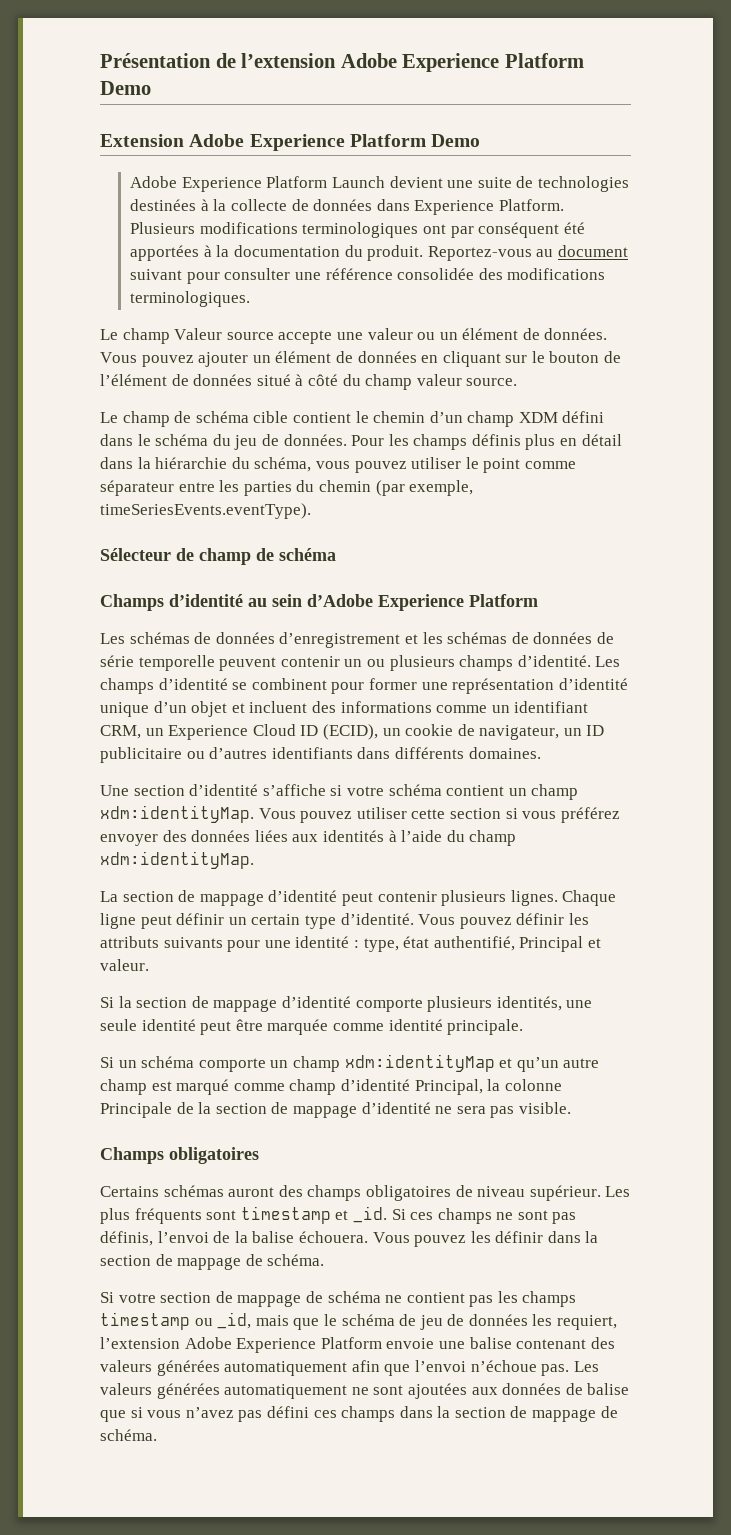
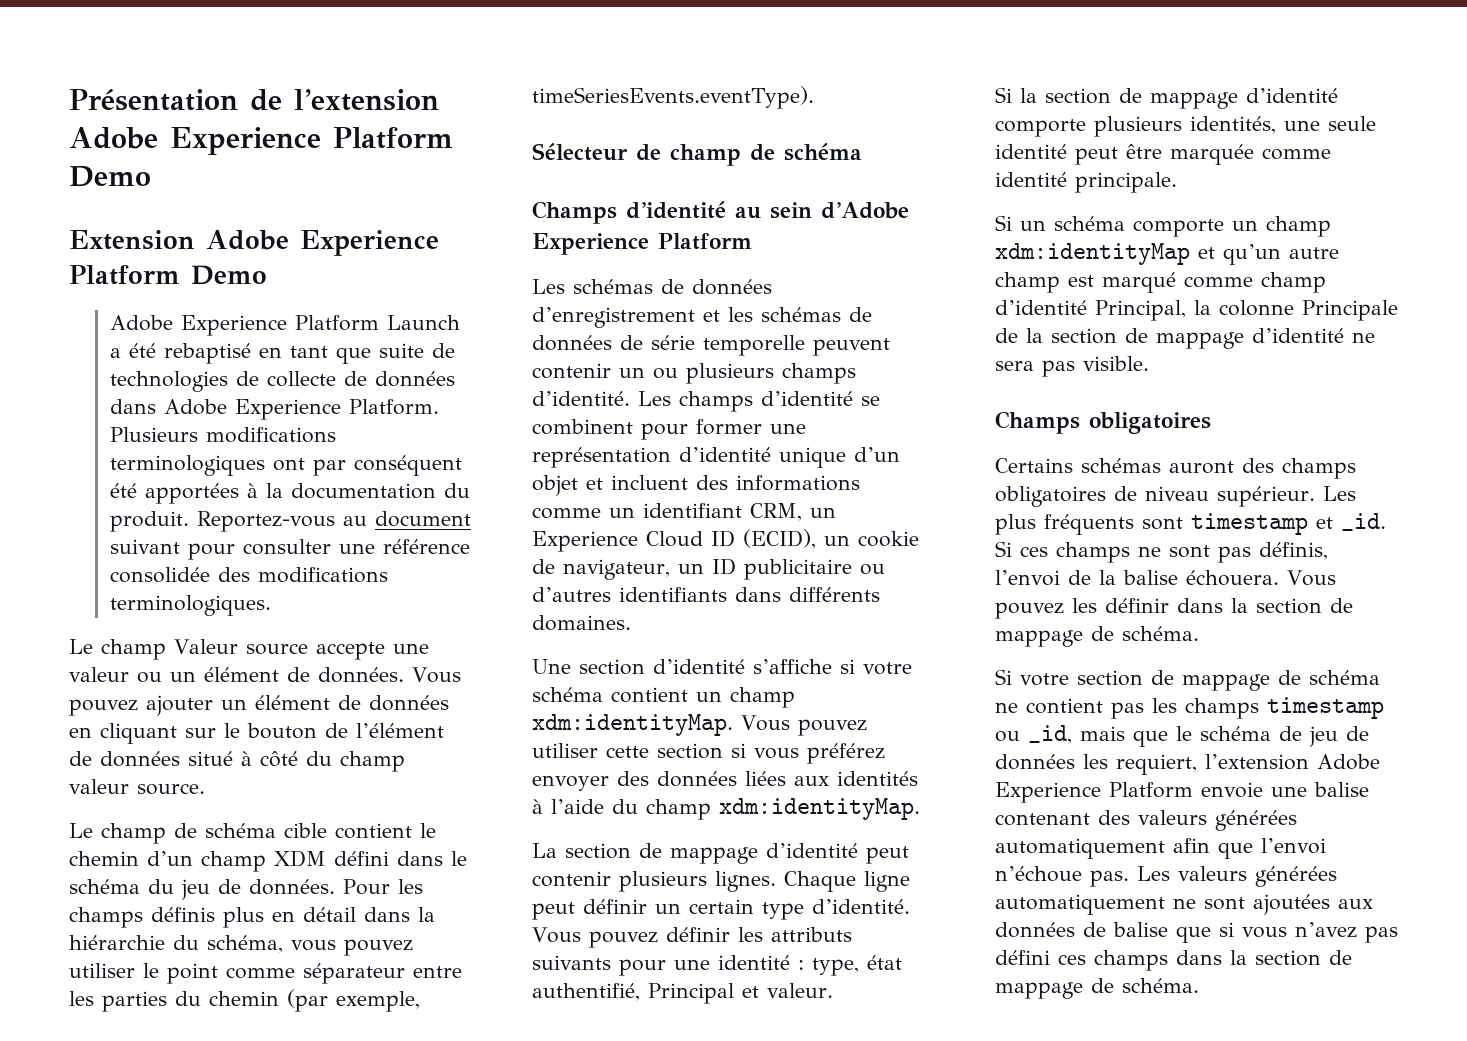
- Adobe Experience Platform Launch devient une suite de technologies destinées à la collecte de données dans Experience Platform.
+ Adobe Experience Platform Launch a été rebaptisé en tant que suite de technologies de collecte de données dans Adobe Experience Platform.

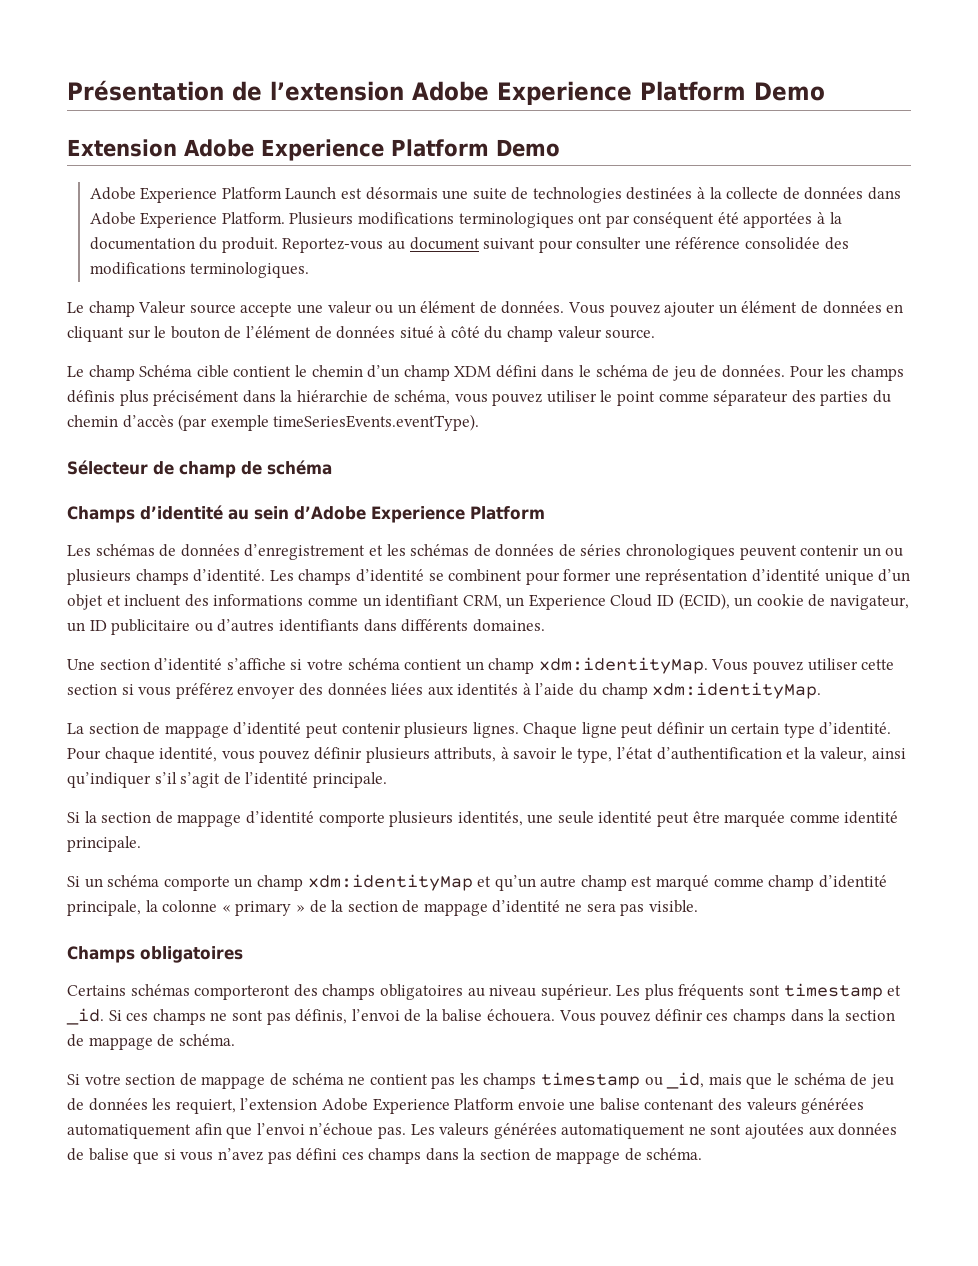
- Adobe Experience Platform Launch a été rebaptisé en tant que suite de technologies de collecte de données dans Adobe Experience Platform.
+ Adobe Experience Platform Launch est désormais une suite de technologies destinées à la collecte de données dans Adobe Experience Platform.
- Le champ de schéma cible contient le chemin d’un champ XDM défini dans le schéma du jeu de données.
+ Le champ Schéma cible contient le chemin d’un champ XDM défini dans le schéma de jeu de données.
- Pour les champs définis plus en détail dans la hiérarchie du schéma, vous pouvez utiliser le point comme séparateur entre les parties du chemin (par exemple, timeSeriesEvents.eventType).
+ Pour les champs définis plus précisément dans la hiérarchie de schéma, vous pouvez utiliser le point comme séparateur des parties du chemin d’accès (par exemple timeSeriesEvents.eventType).
- Les schémas de données d’enregistrement et les schémas de données de série temporelle peuvent contenir un ou plusieurs champs d’identité.
+ Les schémas de données d’enregistrement et les schémas de données de séries chronologiques peuvent contenir un ou plusieurs champs d’identité.
- Vous pouvez définir les attributs suivants pour une identité : type, état authentifié, Principal et valeur.
+ Pour chaque identité, vous pouvez définir plusieurs attributs, à savoir le type, l’état d’authentification et la valeur, ainsi qu’indiquer s’il s’agit de l’identité principale.
- Si un schéma comporte un champ xdm:identityMap et qu’un autre champ est marqué comme champ d’identité Principal, la colonne Principale de la section de mappage d’identité ne sera pas visible.
+ Si un schéma comporte un champ xdm:identityMap et qu’un autre champ est marqué comme champ d’identité principale, la colonne « primary » de la section de mappage d’identité ne sera pas visible.
- Certains schémas auront des champs obligatoires de niveau supérieur.
+ Certains schémas comporteront des champs obligatoires au niveau supérieur.
- Vous pouvez les définir dans la section de mappage de schéma.
+ Vous pouvez définir ces champs dans la section de mappage de schéma.

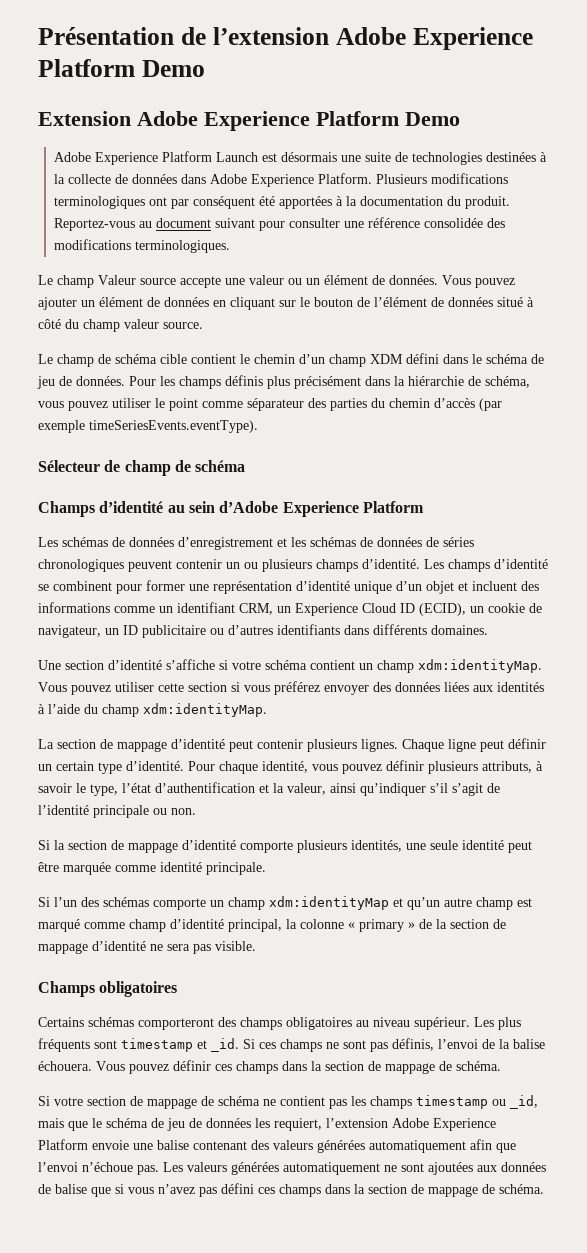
- Le champ Schéma cible contient le chemin d’un champ XDM défini dans le schéma de jeu de données.
+ Le champ de schéma cible contient le chemin d’un champ XDM défini dans le schéma de jeu de données.
- Pour chaque identité, vous pouvez définir plusieurs attributs, à savoir le type, l’état d’authentification et la valeur, ainsi qu’indiquer s’il s’agit de l’identité principale.
+ Pour chaque identité, vous pouvez définir plusieurs attributs, à savoir le type, l’état d’authentification et la valeur, ainsi qu’indiquer s’il s’agit de l’identité principale ou non.
- Si un schéma comporte un champ xdm:identityMap et qu’un autre champ est marqué comme champ d’identité principale, la colonne « primary » de la section de mappage d’identité ne sera pas visible.
+ Si l’un des schémas comporte un champ xdm:identityMap et qu’un autre champ est marqué comme champ d’identité principal, la colonne « primary » de la section de mappage d’identité ne sera pas visible.

